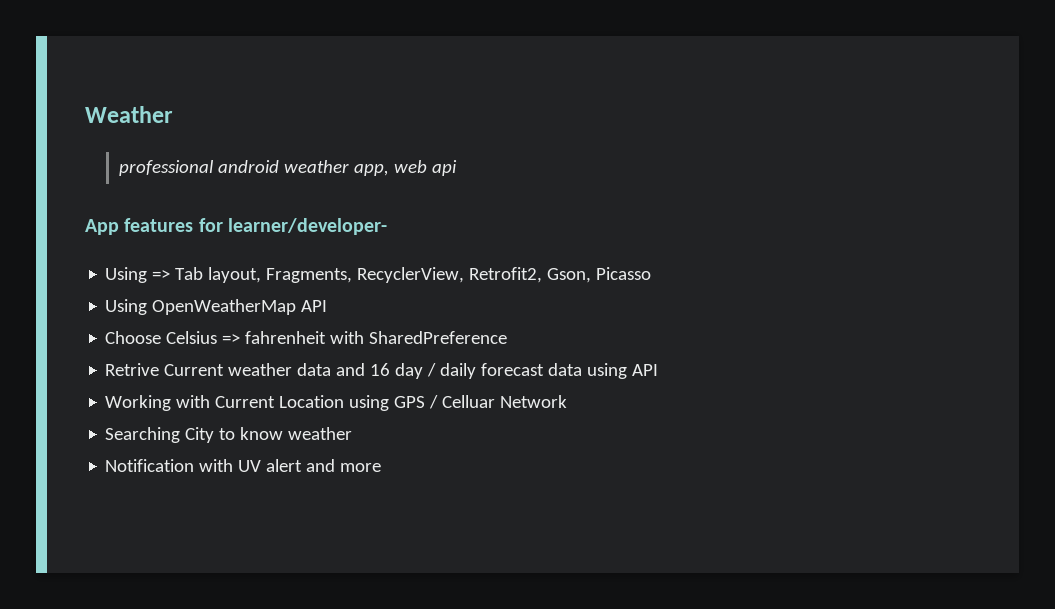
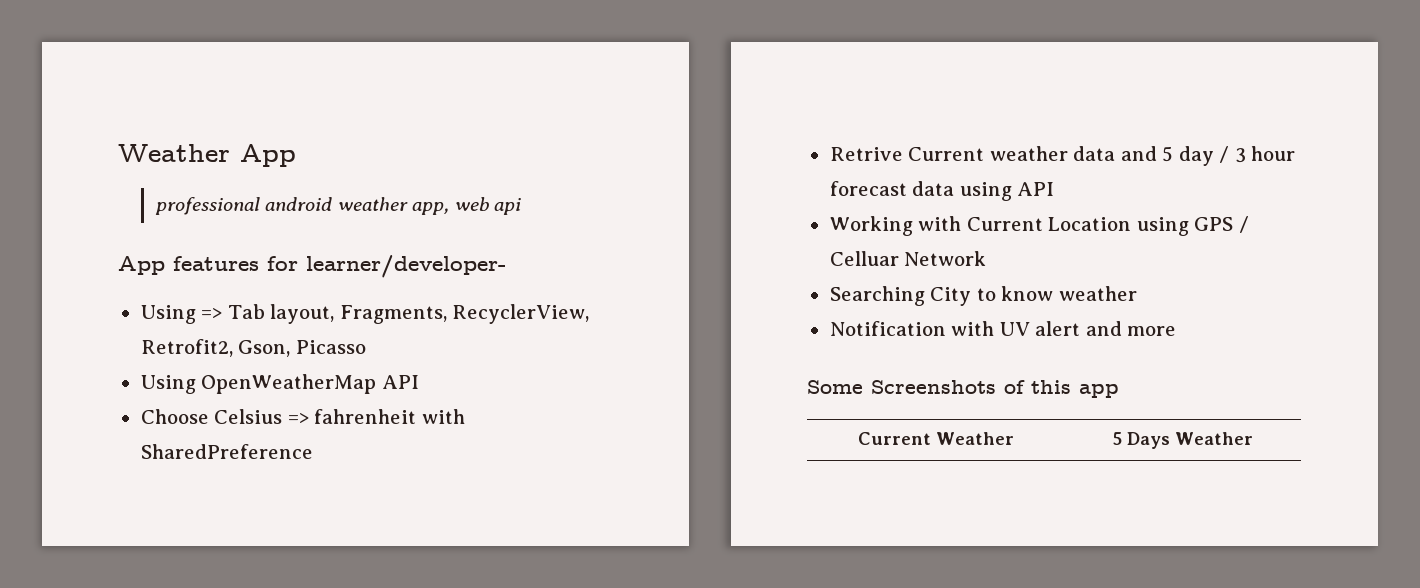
- Weather
+ Weather App
- Retrive Current weather data and 16 day / daily forecast data using API
+ Retrive Current weather data and 5 day / 3 hour forecast data using API
+ Some Screenshots of this app
+ Current Weather | 5 Days Weather

